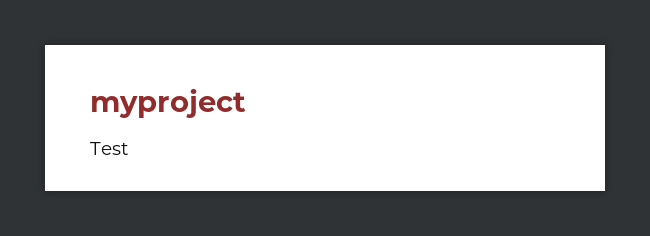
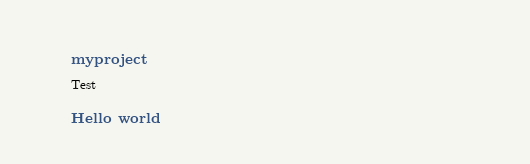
+ Hello world

